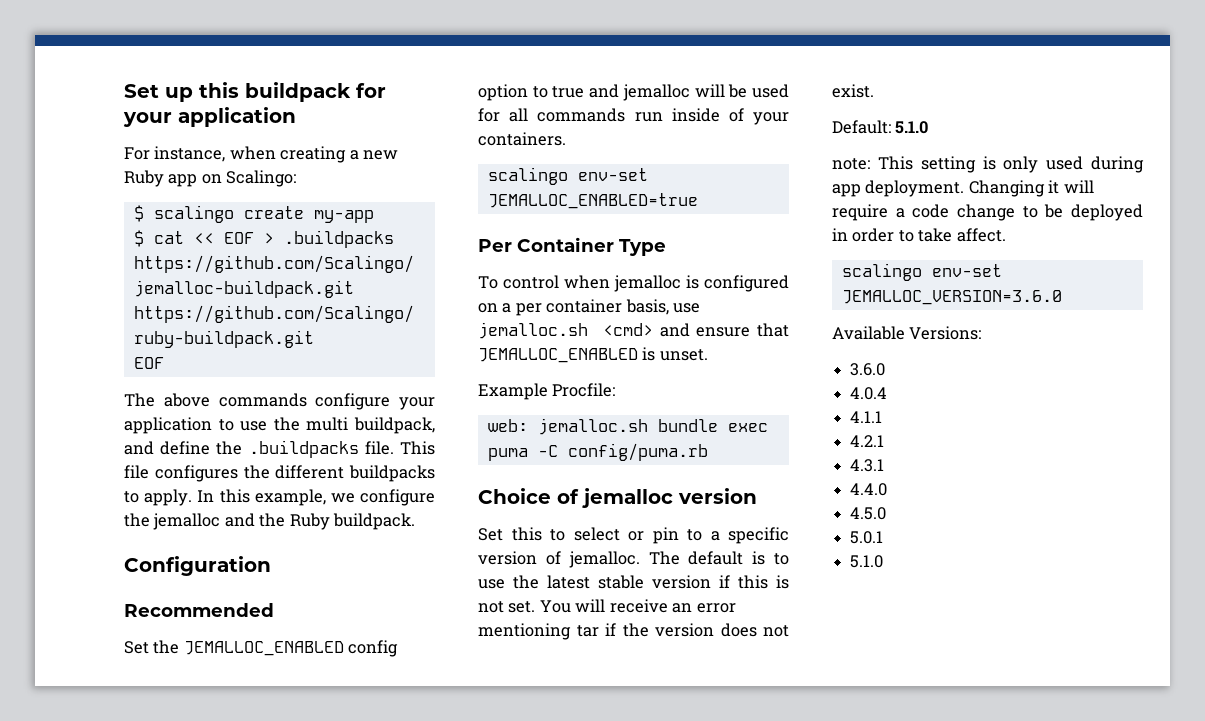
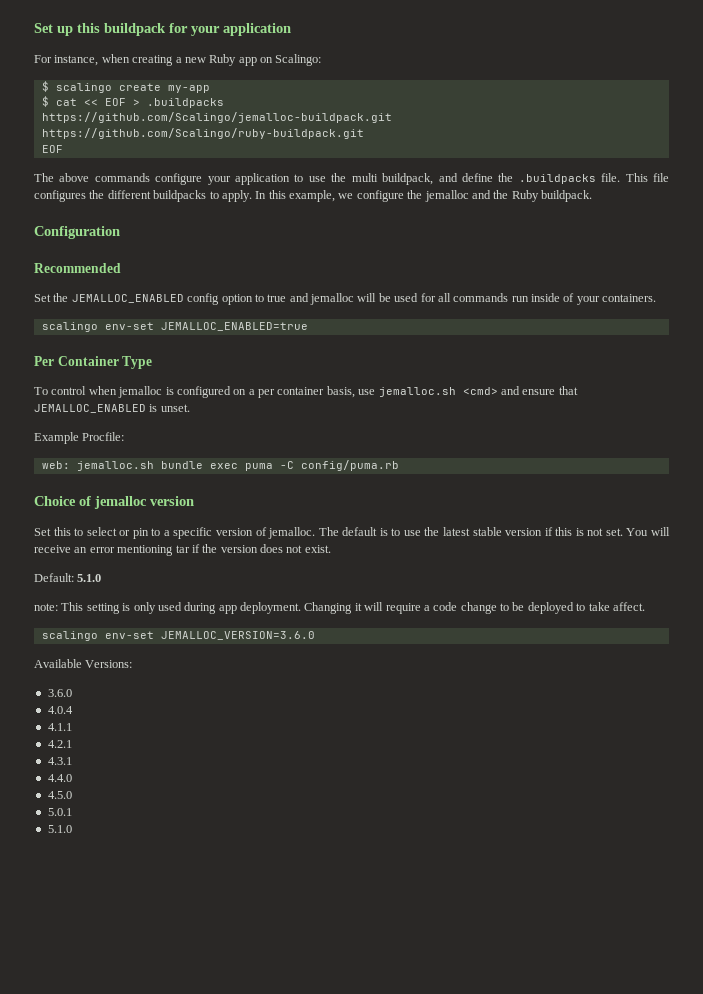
- Changing it will require a code change to be deployed in order to take affect.
+ Changing it will require a code change to be deployed to take affect.

